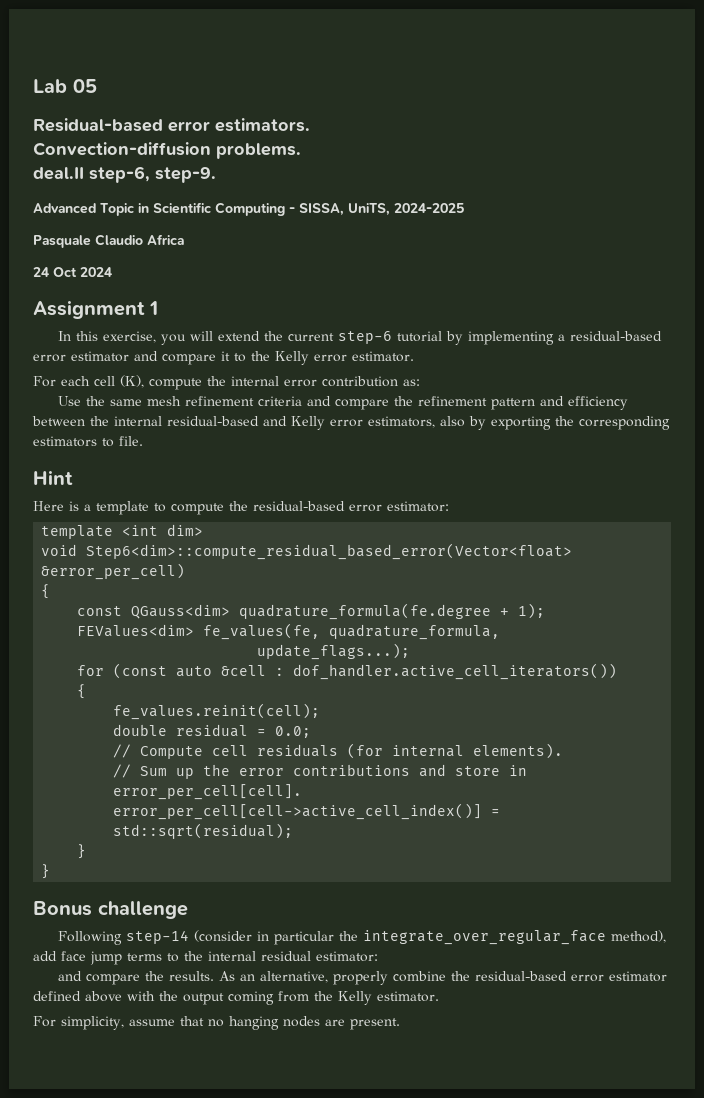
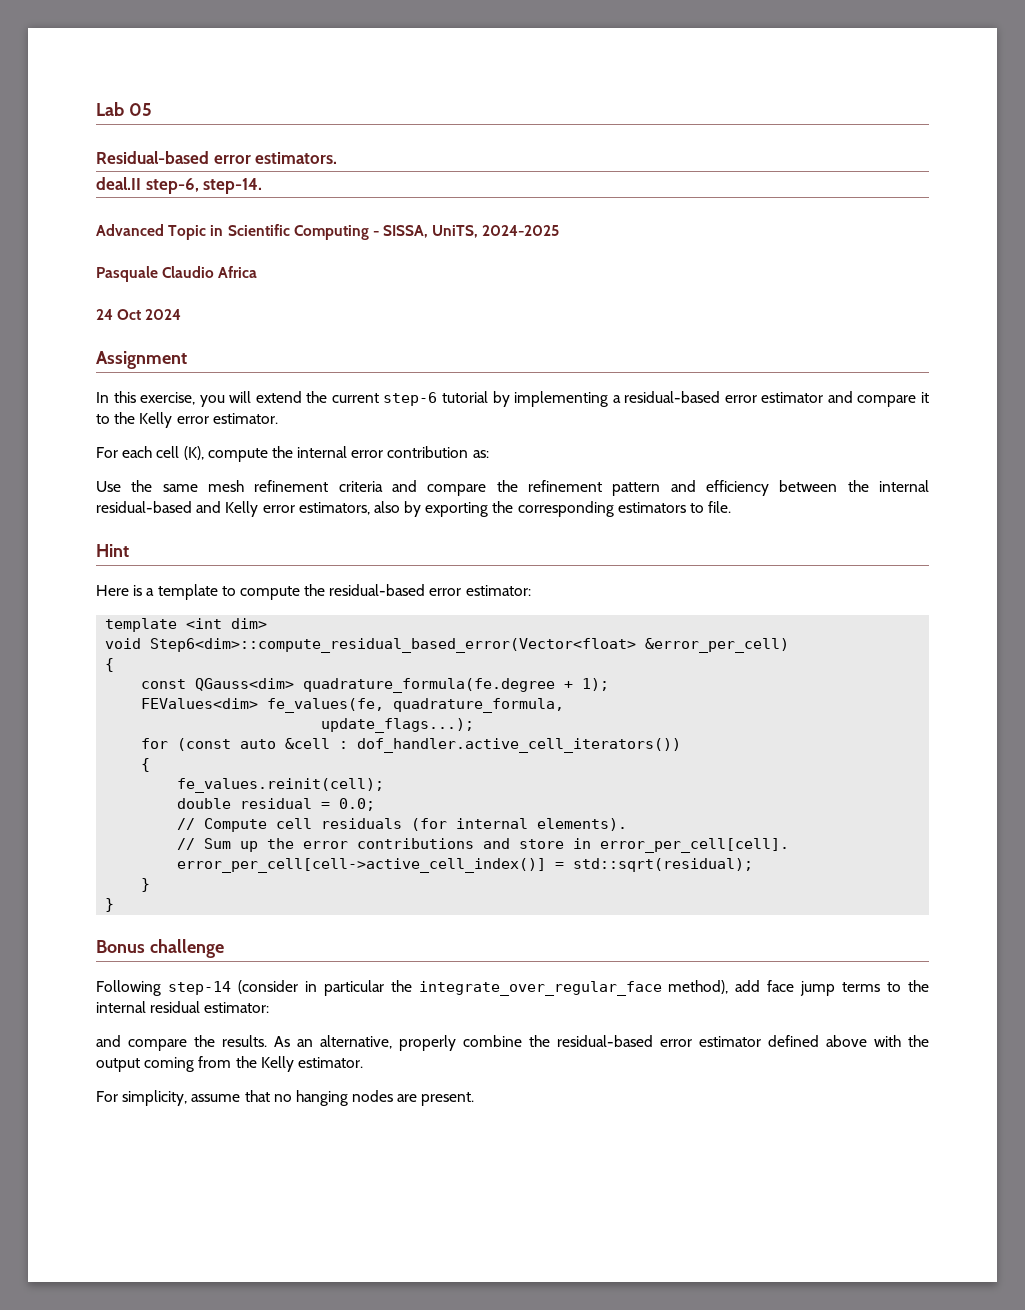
- Convection-diffusion problems.
- deal.II step-6, step-9.
+ deal.II step-6, step-14.
- Assignment 1
+ Assignment

